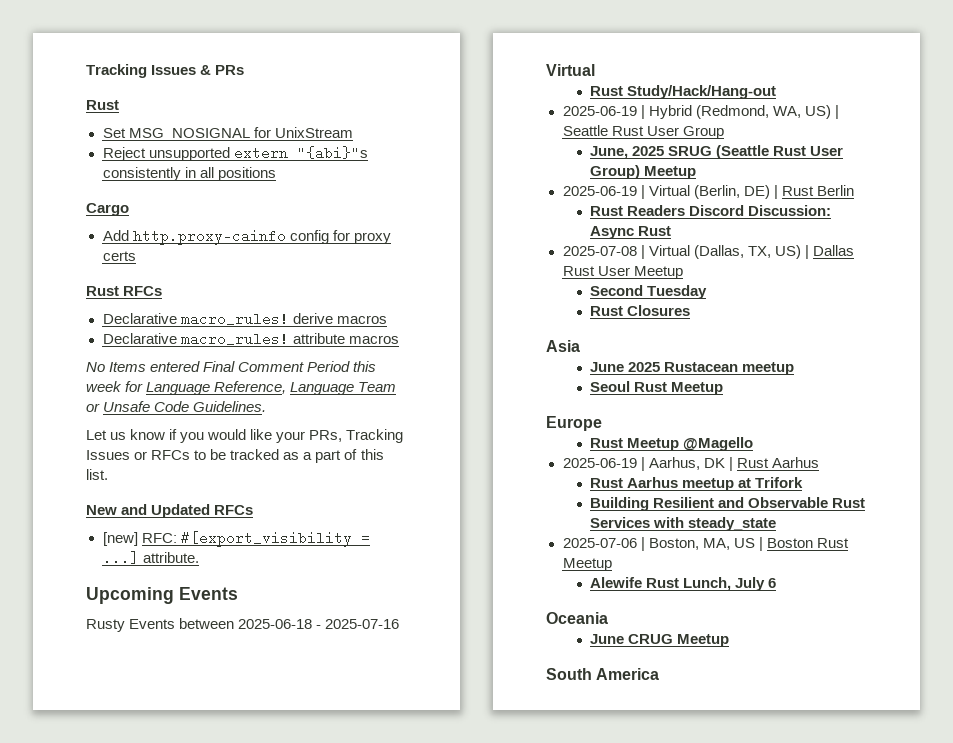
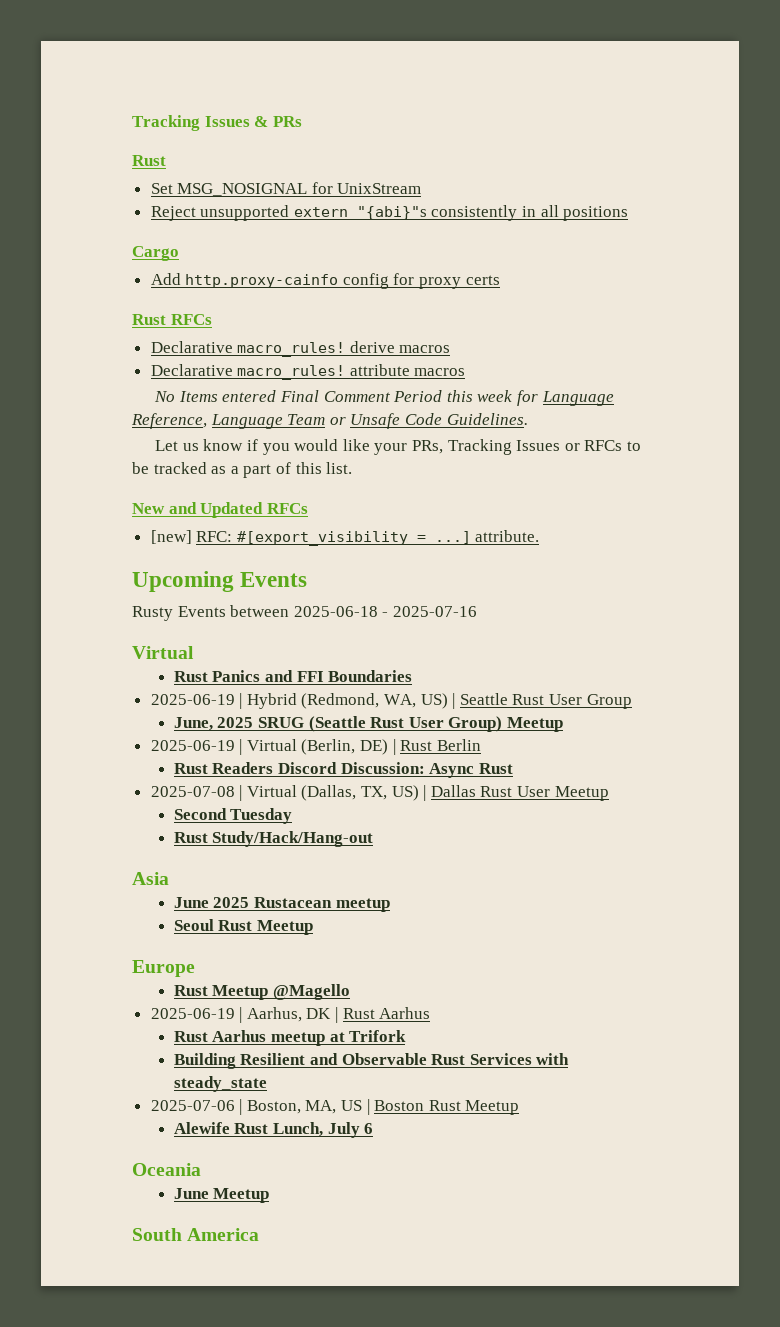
- Rust Study/Hack/Hang-out
+ Rust Panics and FFI Boundaries
- Rust Closures
+ Rust Study/Hack/Hang-out
- June CRUG Meetup
+ June Meetup

